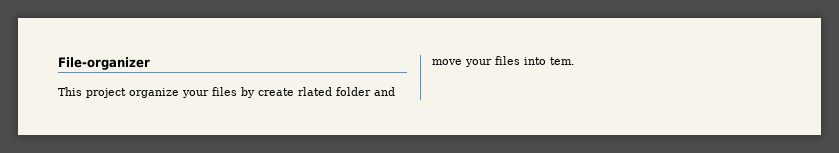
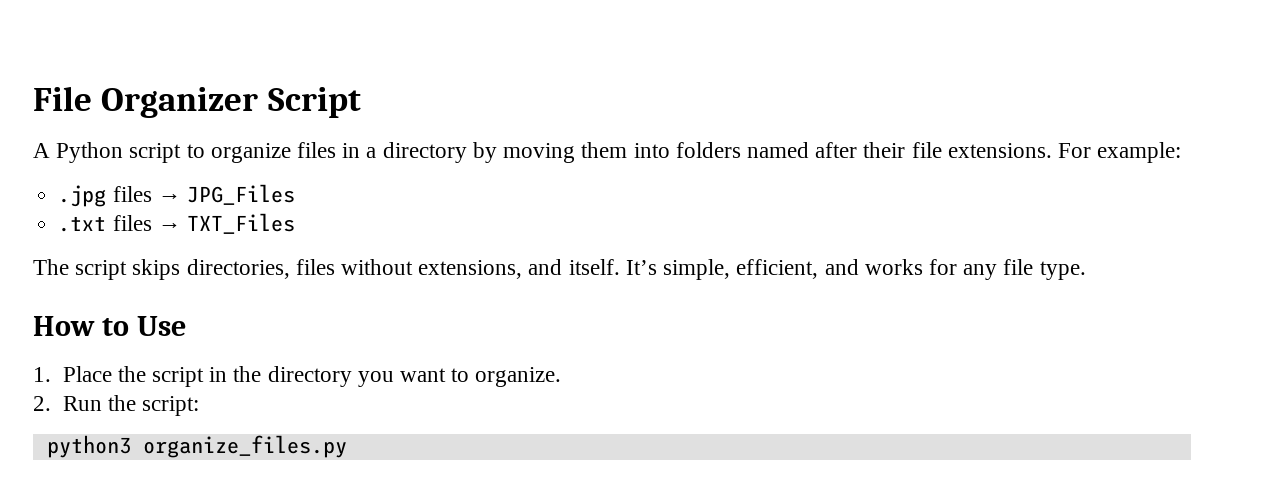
- File-organizer
- This project organize your files by create rlated folder and move your files into tem.
+ File Organizer Script
+ A Python script to organize files in a directory by moving them into folders named after their file extensions. For example:
+ .jpg files → JPG_Files
+ .txt files → TXT_Files
+ The script skips directories, files without extensions, and itself. It’s simple, efficient, and works for any file type.
+ How to Use
+ 1. Place the script in the directory you want to organize.
+ 2. Run the script:
+ python3 organize_files.py

